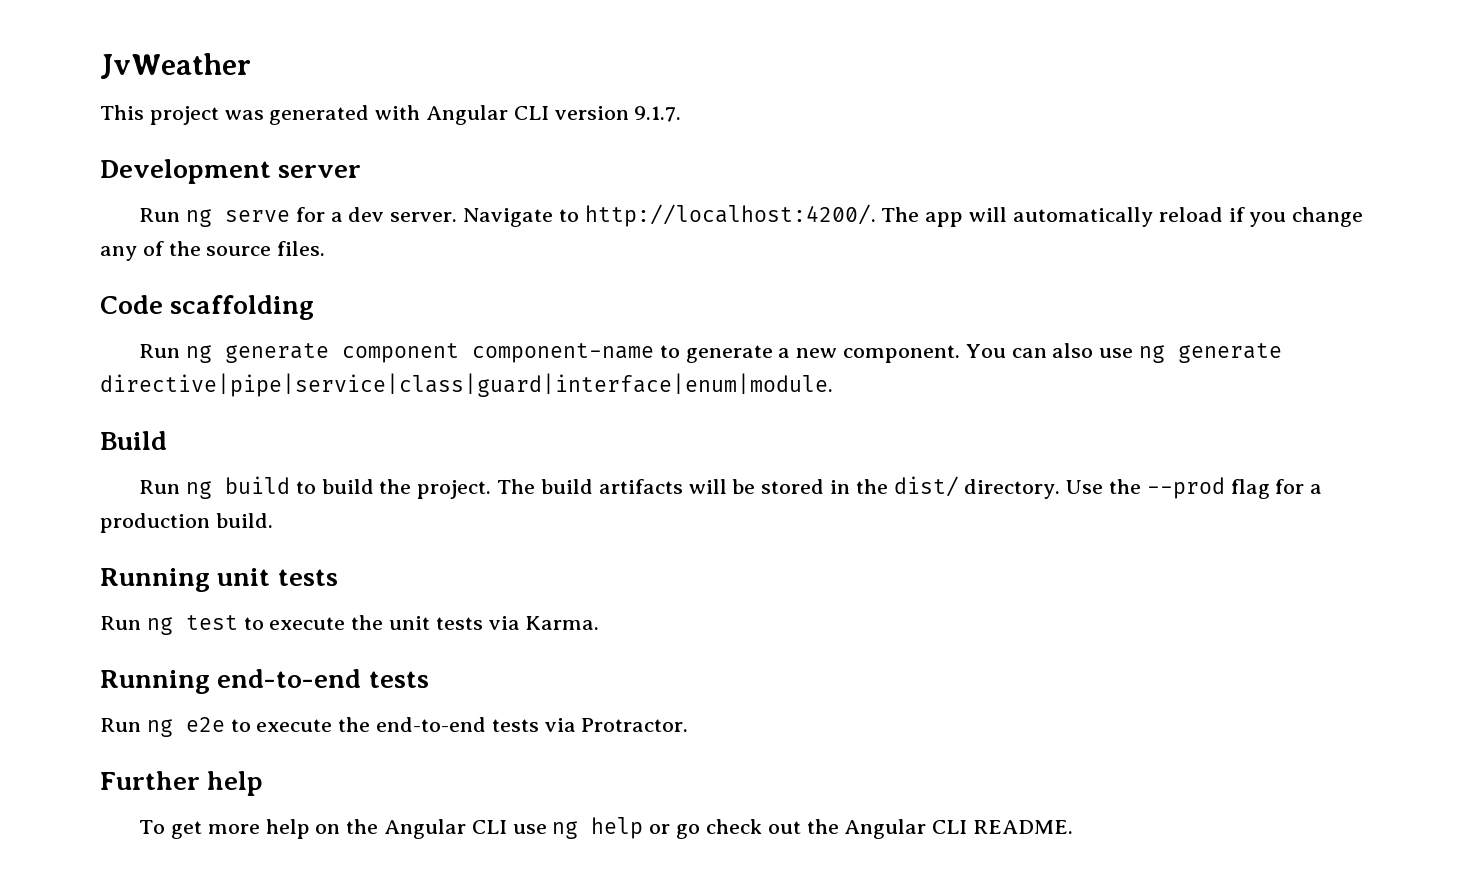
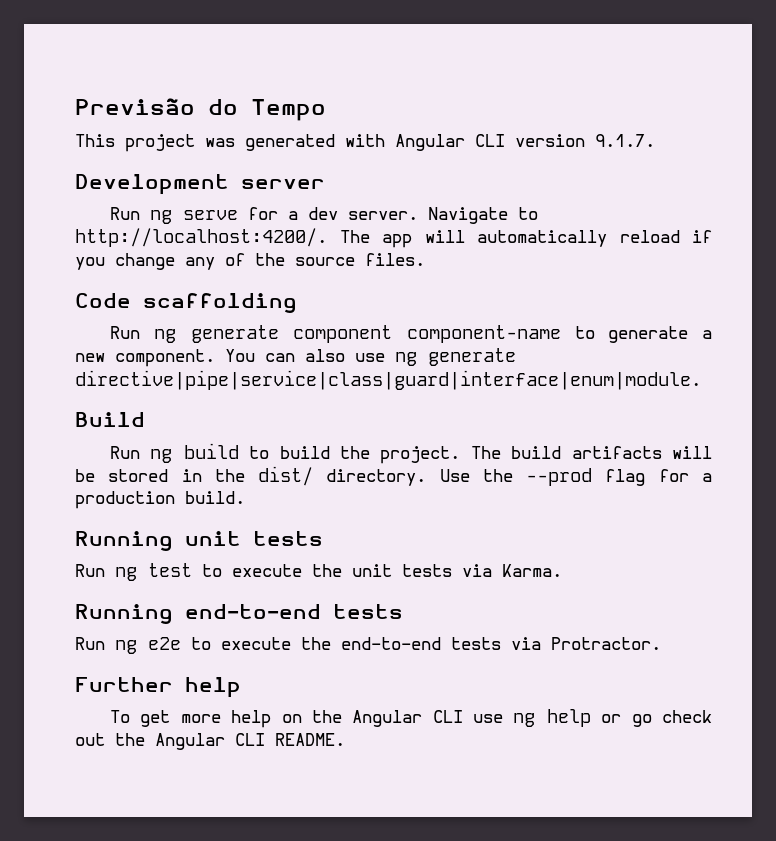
- JvWeather
+ Previsão do Tempo

